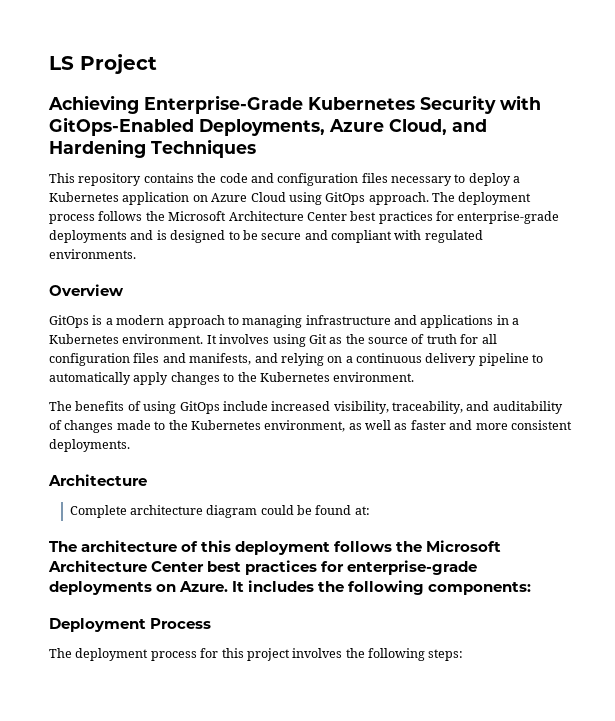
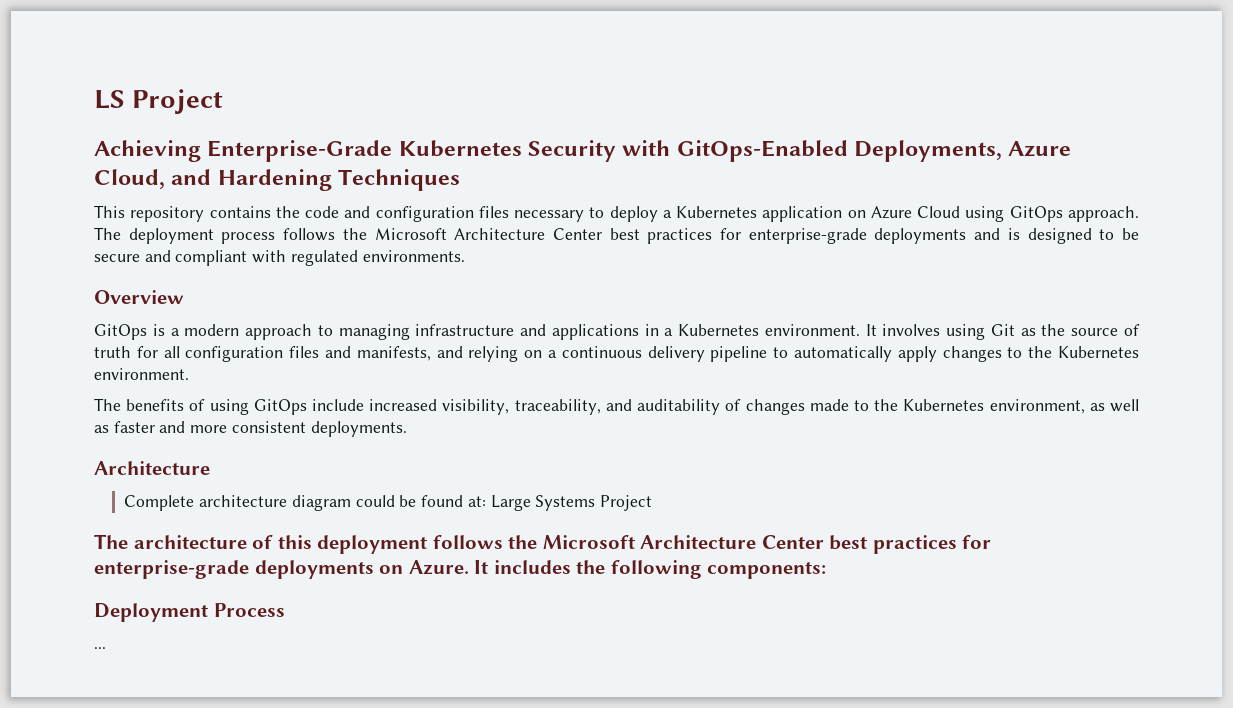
- Complete architecture diagram could be found at:
+ Complete architecture diagram could be found at: Large Systems Project
- The deployment process for this project involves the following steps:
+ ...

